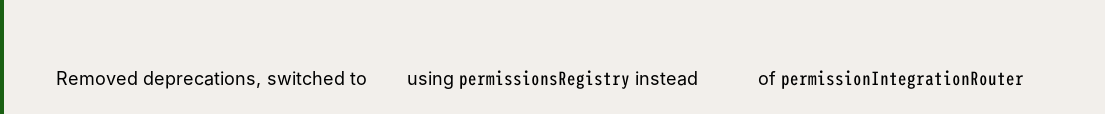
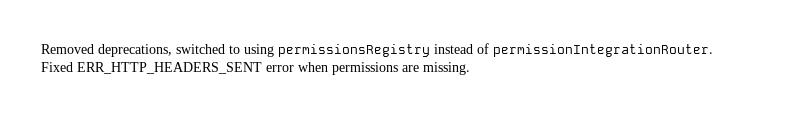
- Removed deprecations, switched to using permissionsRegistry instead of permissionIntegrationRouter
+ Removed deprecations, switched to using permissionsRegistry instead of permissionIntegrationRouter. Fixed ERR_HTTP_HEADERS_SENT error when permissions are missing.

